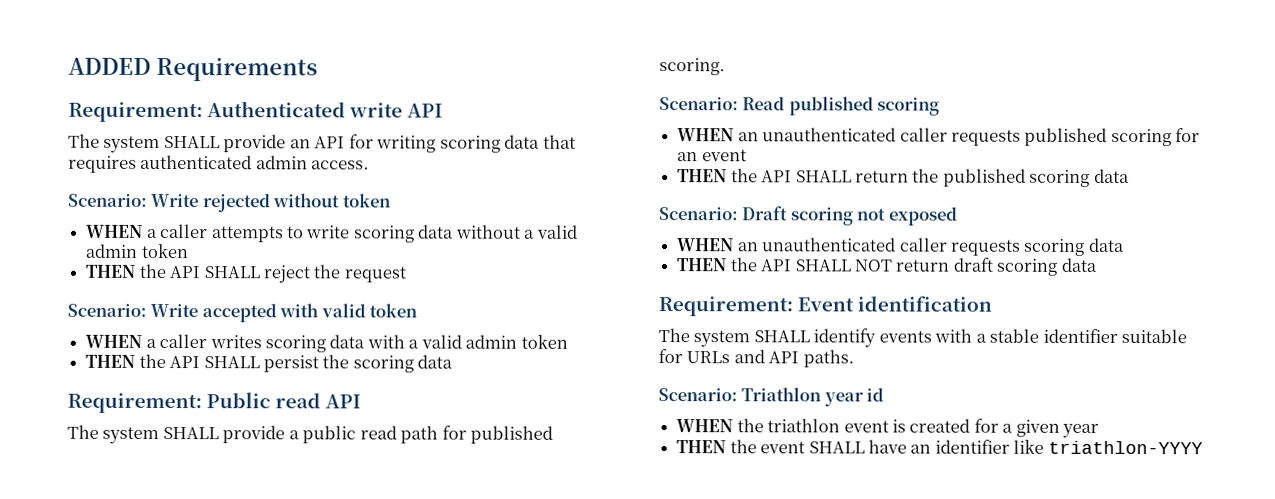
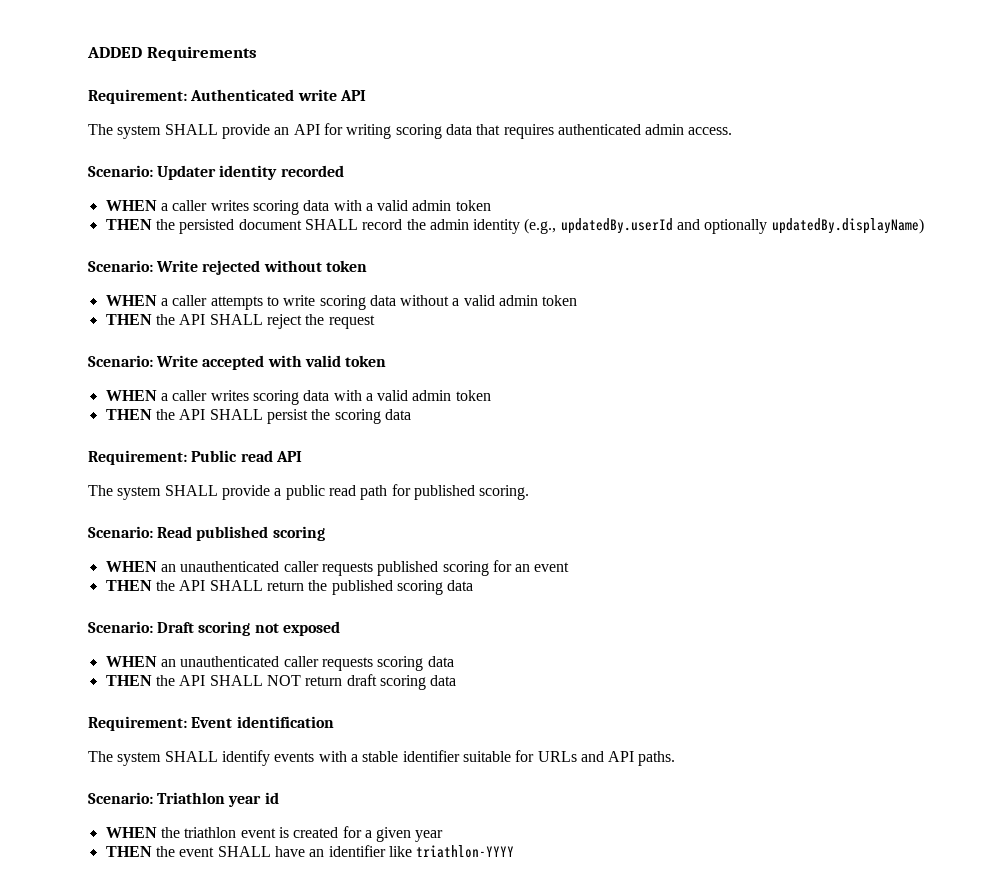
+ Scenario: Updater identity recorded
+ WHEN a caller writes scoring data with a valid admin token
+ THEN the persisted document SHALL record the admin identity (e.g., updatedBy.userId and optionally updatedBy.displayName)

